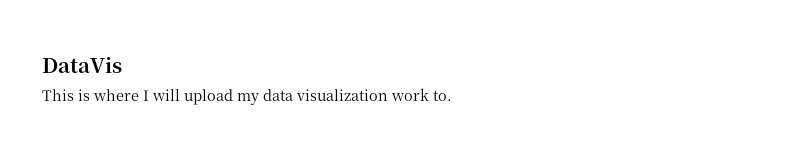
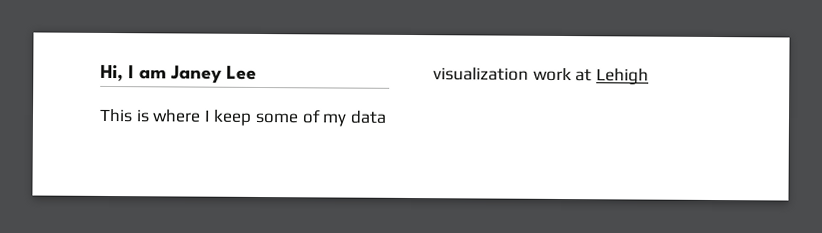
- DataVis
+ Hi, I am Janey Lee
- This is where I will upload my data visualization work to.
+ This is where I keep some of my data visualization work at Lehigh

